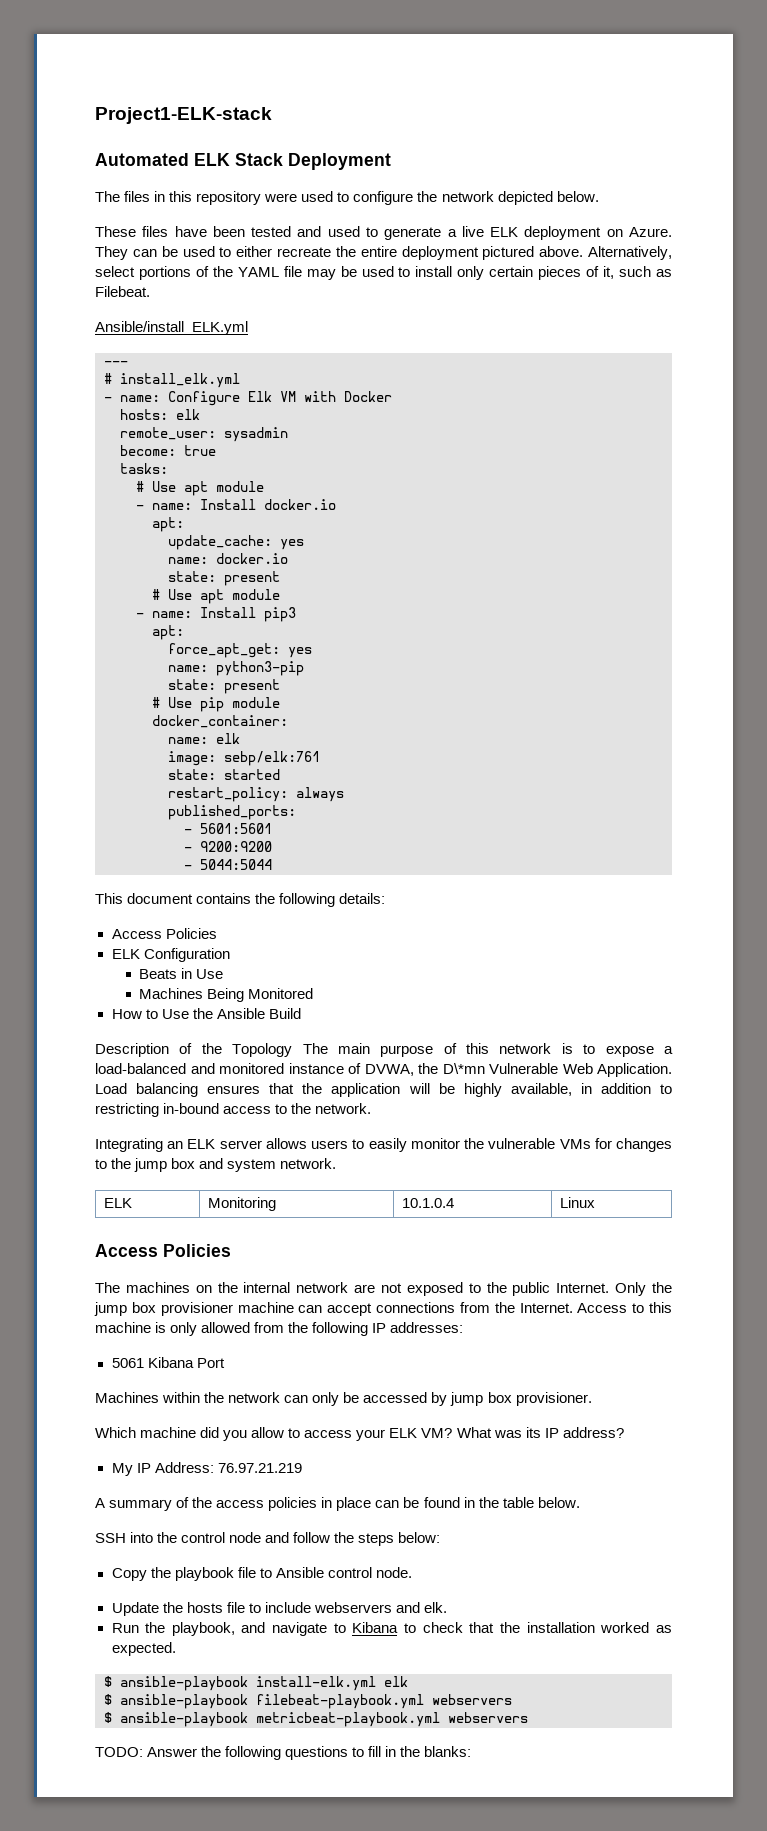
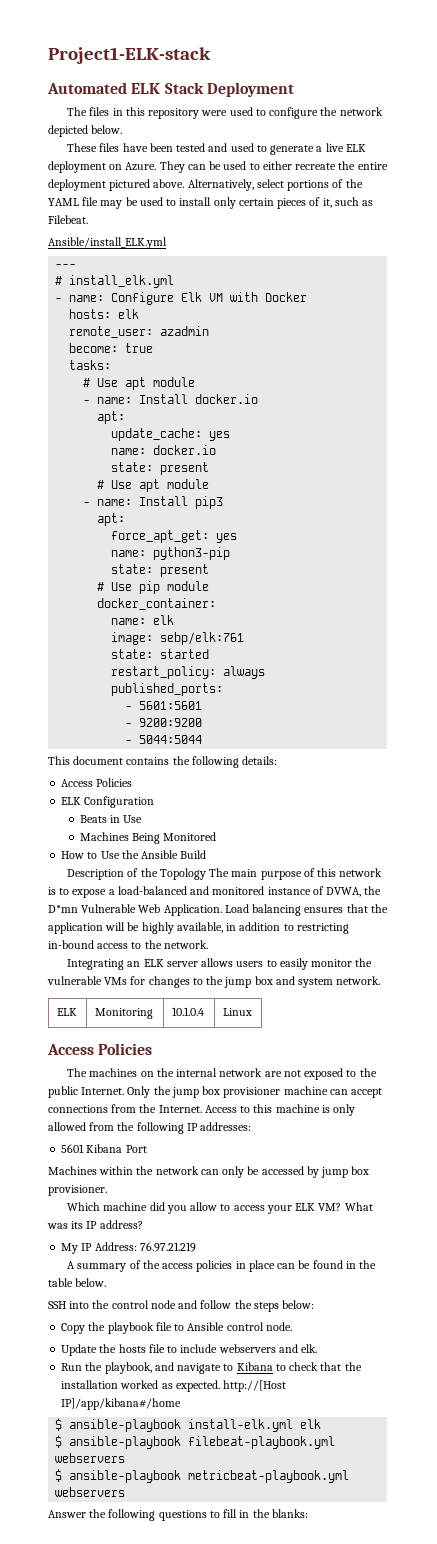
- remote_user: sysadmin
+ remote_user: azadmin
- Description of the Topology The main purpose of this network is to expose a load-balanced and monitored instance of DVWA, the D\*mn Vulnerable Web Application.
+ Description of the Topology The main purpose of this network is to expose a load-balanced and monitored instance of DVWA, the D*mn Vulnerable Web Application.
- 5061 Kibana Port
+ 5601 Kibana Port
- Run the playbook, and navigate to Kibana to check that the installation worked as expected.
+ Run the playbook, and navigate to Kibana to check that the installation worked as expected. http://[Host IP]/app/kibana#/home
- TODO: Answer the following questions to fill in the blanks:
+ Answer the following questions to fill in the blanks:

